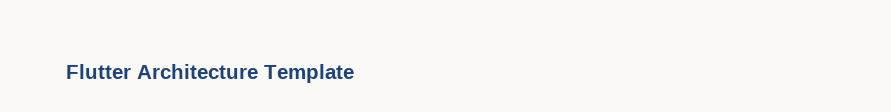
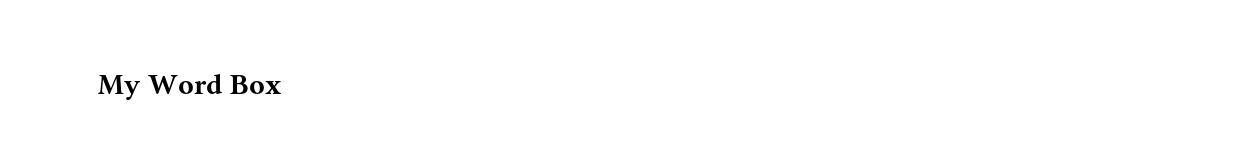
- Flutter Architecture Template
+ My Word Box

